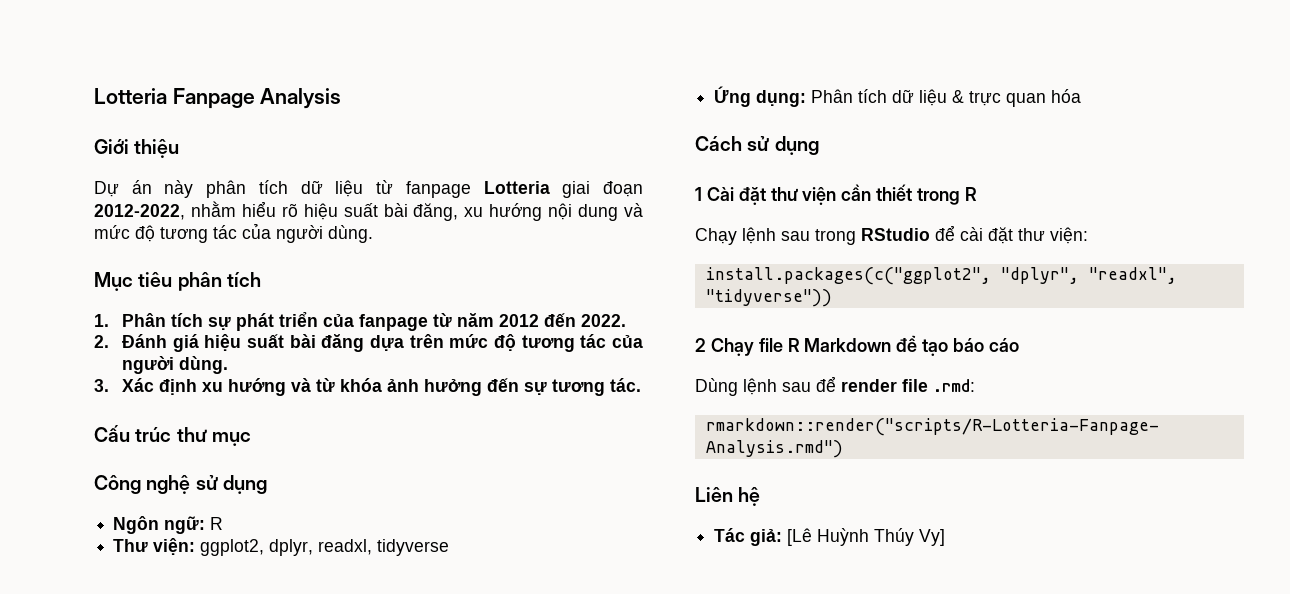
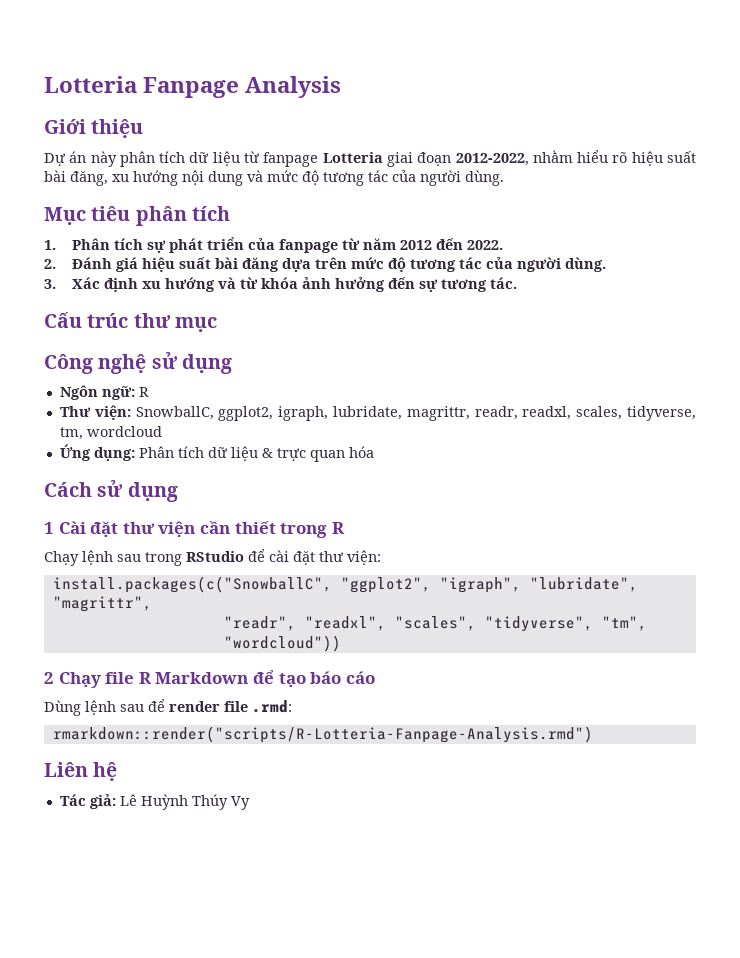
- Thư viện: ggplot2, dplyr, readxl, tidyverse
+ Thư viện: SnowballC, ggplot2, igraph, lubridate, magrittr, readr, readxl, scales, tidyverse, tm, wordcloud
- install.packages(c("ggplot2", "dplyr", "readxl", "tidyverse"))
+ install.packages(c("SnowballC", "ggplot2", "igraph", "lubridate", "magrittr",
+ "readr", "readxl", "scales", "tidyverse", "tm", "wordcloud"))
- Tác giả: [Lê Huỳnh Thúy Vy]
+ Tác giả: Lê Huỳnh Thúy Vy

